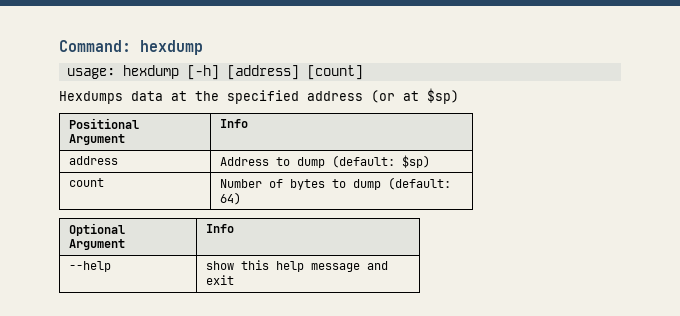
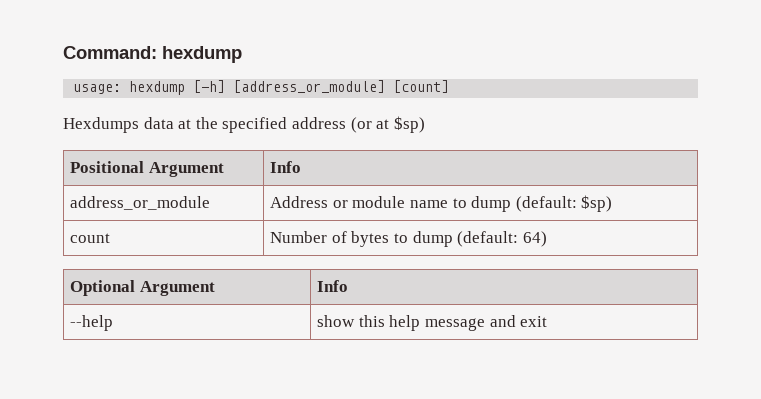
- usage: hexdump [-h] [address] [count]
+ usage: hexdump [-h] [address_or_module] [count]
- address | Address to dump (default: $sp)
+ address_or_module | Address or module name to dump (default: $sp)

